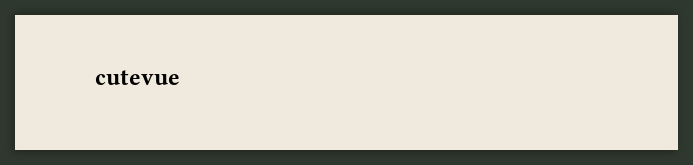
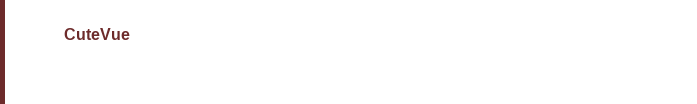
- cutevue
+ CuteVue

